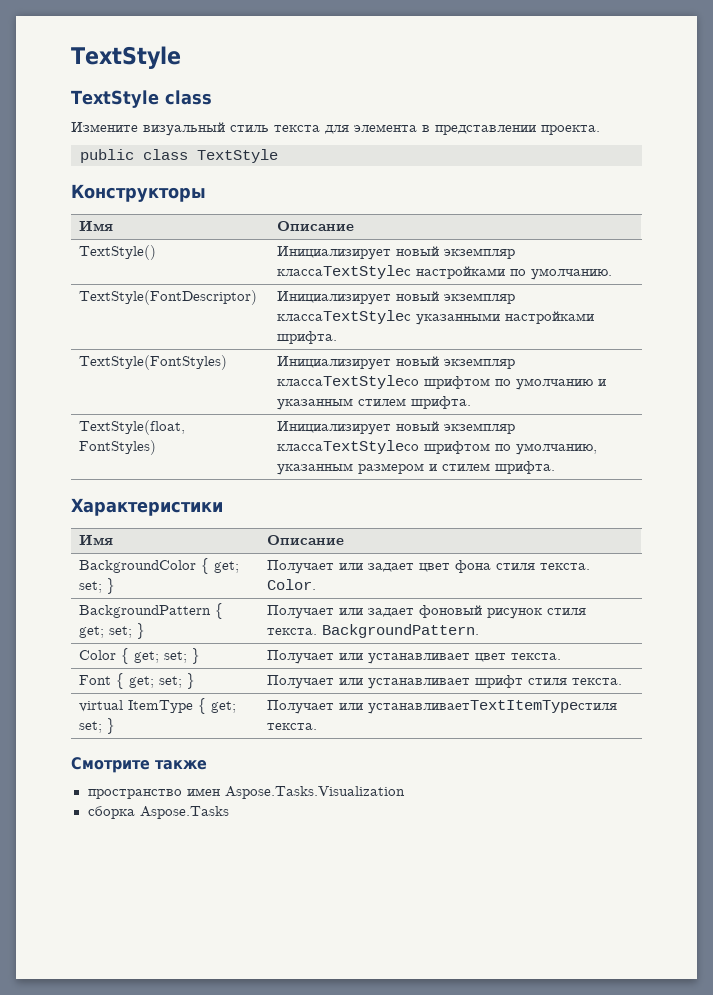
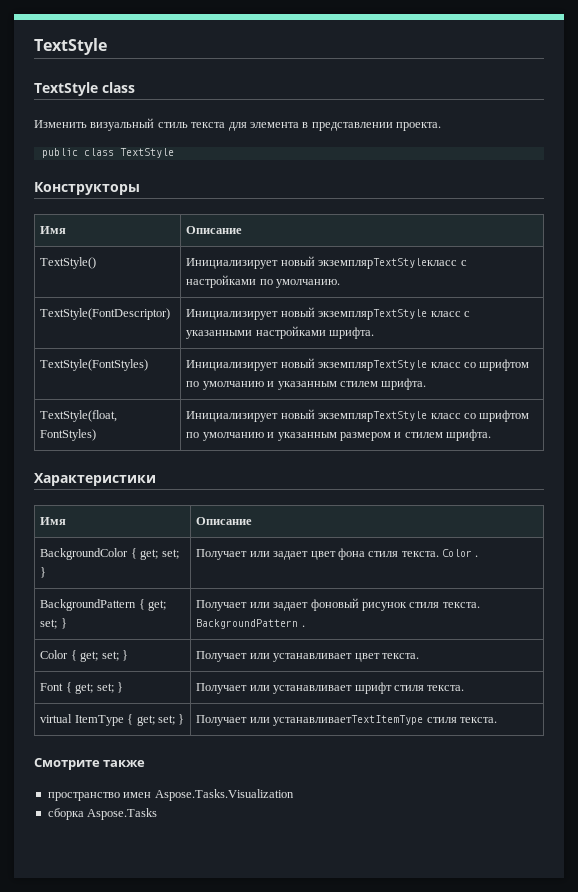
- Измените визуальный стиль текста для элемента в представлении проекта.
+ Изменить визуальный стиль текста для элемента в представлении проекта.
- TextStyle() | Инициализирует новый экземпляр классаTextStyleс настройками по умолчанию.
+ TextStyle() | Инициализирует новый экземплярTextStyleкласс с настройками по умолчанию.
- TextStyle(FontDescriptor) | Инициализирует новый экземпляр классаTextStyleс указанными настройками шрифта.
+ TextStyle(FontDescriptor) | Инициализирует новый экземплярTextStyle класс с указанными настройками шрифта.
- TextStyle(FontStyles) | Инициализирует новый экземпляр классаTextStyleсо шрифтом по умолчанию и указанным стилем шрифта.
+ TextStyle(FontStyles) | Инициализирует новый экземплярTextStyle класс со шрифтом по умолчанию и указанным стилем шрифта.
- TextStyle(float, FontStyles) | Инициализирует новый экземпляр классаTextStyleсо шрифтом по умолчанию, указанным размером и стилем шрифта.
+ TextStyle(float, FontStyles) | Инициализирует новый экземплярTextStyle класс со шрифтом по умолчанию и указанным размером и стилем шрифта.
- BackgroundColor { get; set; } | Получает или задает цвет фона стиля текста. Color.
+ BackgroundColor { get; set; } | Получает или задает цвет фона стиля текста. Color .
- BackgroundPattern { get; set; } | Получает или задает фоновый рисунок стиля текста. BackgroundPattern.
+ BackgroundPattern { get; set; } | Получает или задает фоновый рисунок стиля текста. BackgroundPattern .
- virtual ItemType { get; set; } | Получает или устанавливаетTextItemTypeстиля текста.
+ virtual ItemType { get; set; } | Получает или устанавливаетTextItemType стиля текста.

